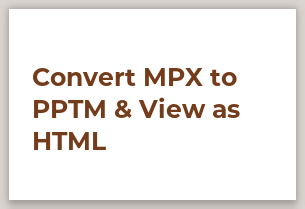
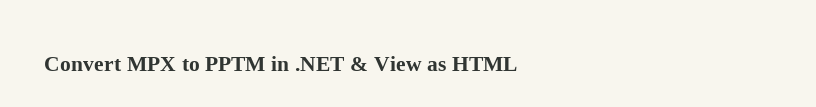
- Convert MPX to PPTM & View as HTML
+ Convert MPX to PPTM in .NET & View as HTML

